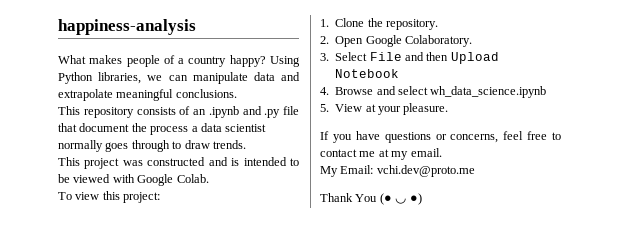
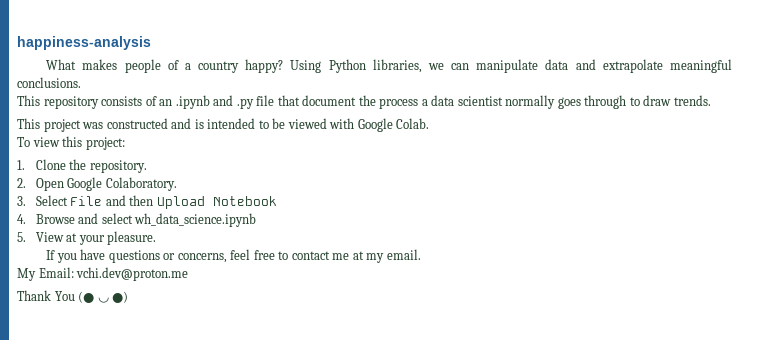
- My Email: vchi.dev@proto.me
+ My Email: vchi.dev@proton.me

